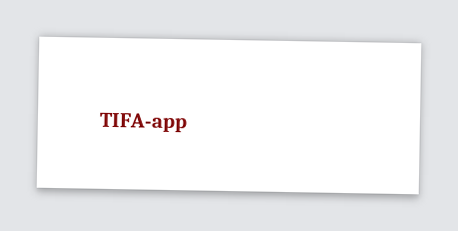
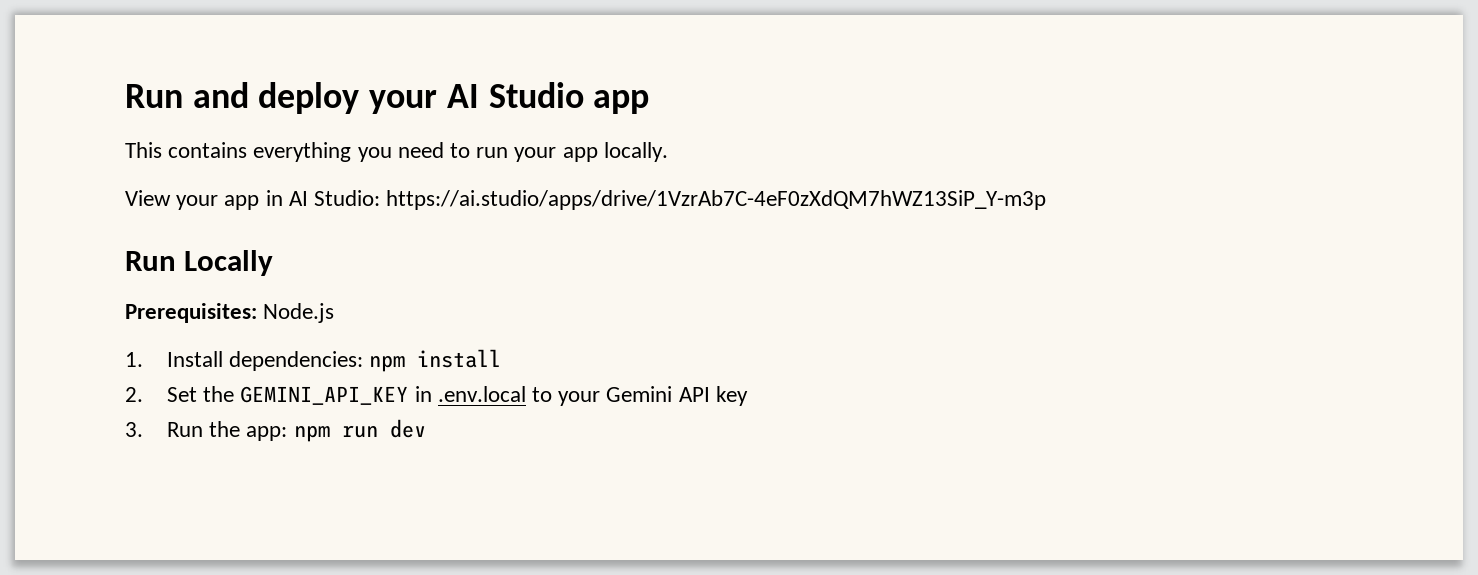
- TIFA-app
+ Run and deploy your AI Studio app
+ This contains everything you need to run your app locally.
+ View your app in AI Studio: https://ai.studio/apps/drive/1VzrAb7C-4eF0zXdQM7hWZ13SiP_Y-m3p
+ Run Locally
+ Prerequisites: Node.js
+ 1. Install dependencies: npm install
+ 2. Set the GEMINI_API_KEY in .env.local to your Gemini API key
+ 3. Run the app: npm run dev

